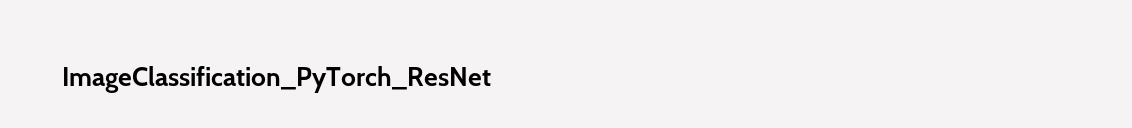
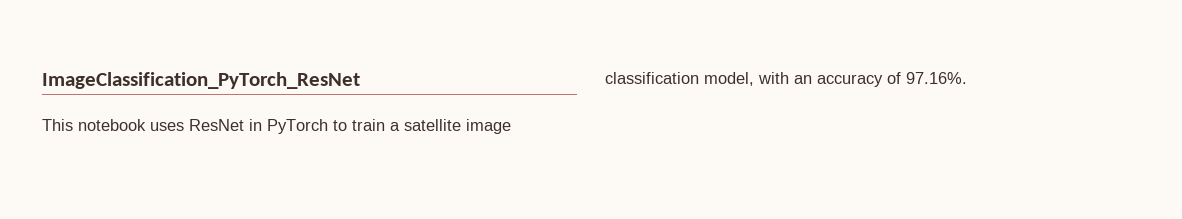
+ This notebook uses ResNet in PyTorch to train a satellite image classification model, with an accuracy of 97.16%.

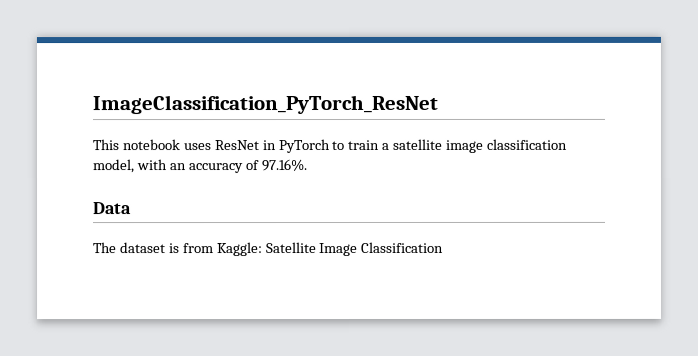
+ Data
+ The dataset is from Kaggle: Satellite Image Classification

